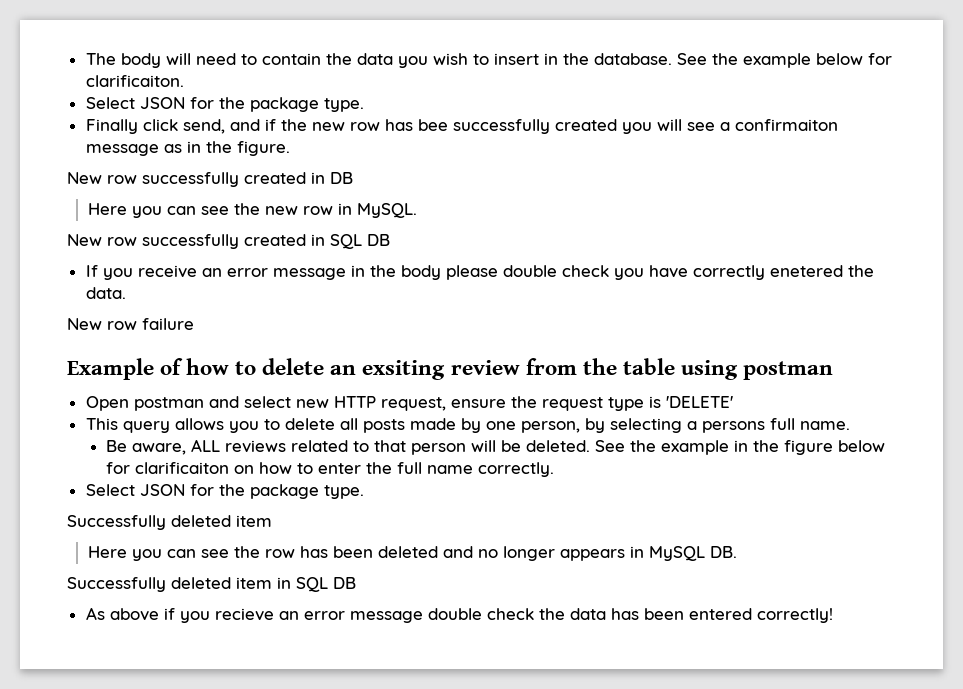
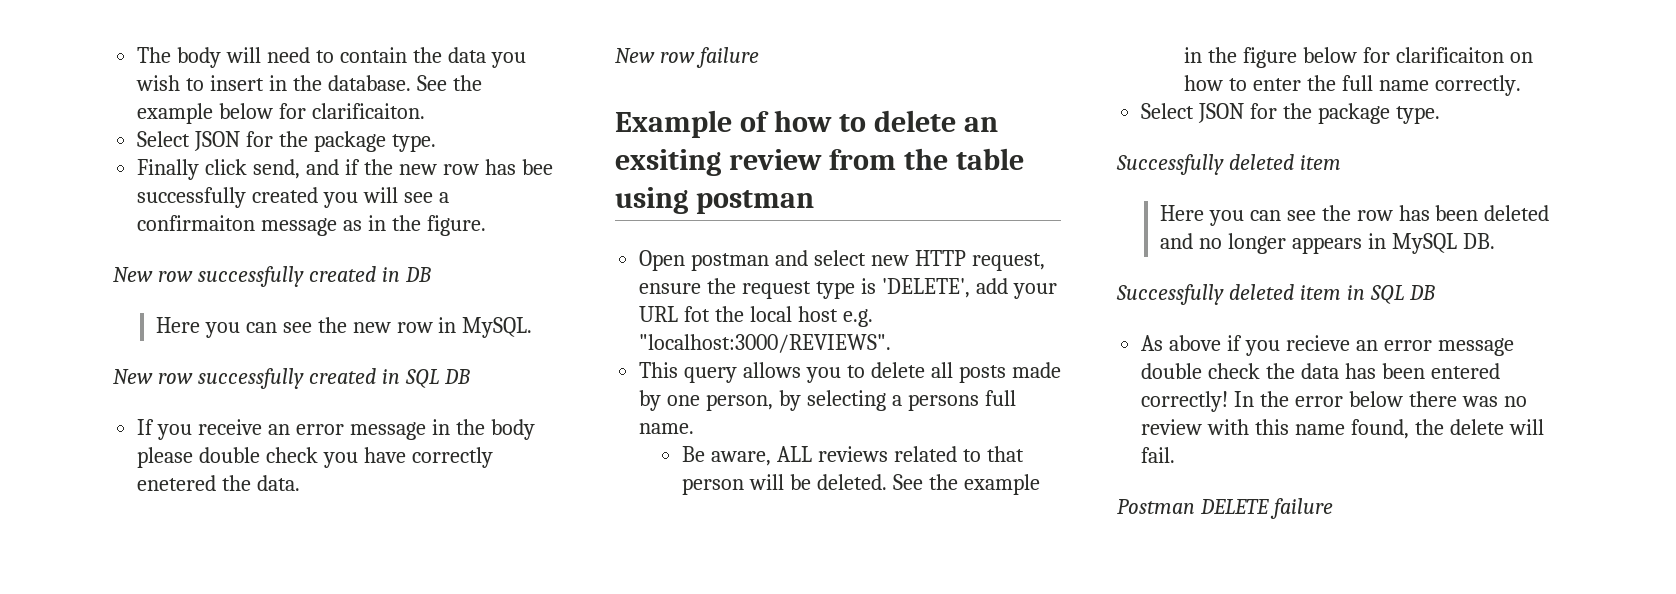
- Open postman and select new HTTP request, ensure the request type is 'DELETE'
+ Open postman and select new HTTP request, ensure the request type is 'DELETE', add your URL fot the local host e.g. "localhost:3000/REVIEWS".
+ In the error below there was no review with this name found, the delete will fail.
+ Postman DELETE failure

